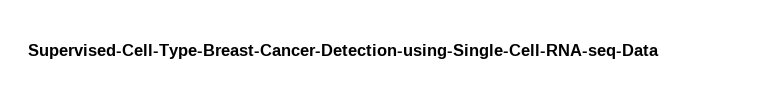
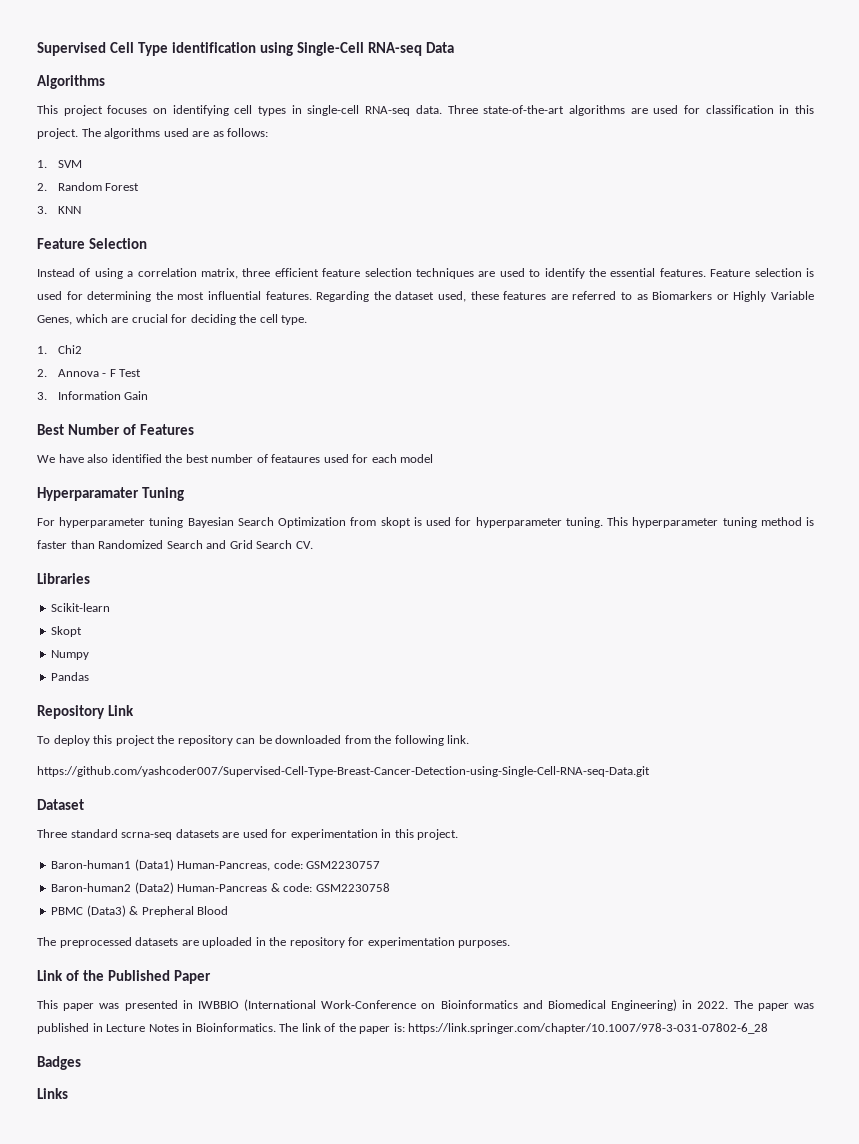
- Supervised-Cell-Type-Breast-Cancer-Detection-using-Single-Cell-RNA-seq-Data
+ Supervised Cell Type identification using Single-Cell RNA-seq Data
+ Algorithms
+ This project focuses on identifying cell types in single-cell RNA-seq data. Three state-of-the-art algorithms are used for classification in this project. The algorithms used are as follows:
+ 1. SVM
+ 2. Random Forest
+ 3. KNN
+ Feature Selection
+ Instead of using a correlation matrix, three efficient feature selection techniques are used to identify the essential features. Feature selection is used for determining the most influential features. Regarding the dataset used, these features are referred to as Biomarkers or Highly Variable Genes, which are crucial for deciding the cell type.
+ 1. Chi2
+ 2. Annova - F Test
+ 3. Information Gain
+ Best Number of Features
+ We have also identified the best number of feataures used for each model
+ Hyperparamater Tuning
+ For hyperparameter tuning Bayesian Search Optimization from skopt is used for hyperparameter tuning. This hyperparameter tuning method is faster than Randomized Search and Grid Search CV.
+ Libraries
+ Scikit-learn
+ Skopt
+ Numpy
+ Pandas
+ Repository Link
+ To deploy this project the repository can be downloaded from the following link.
+ https://github.com/yashcoder007/Supervised-Cell-Type-Breast-Cancer-Detection-using-Single-Cell-RNA-seq-Data.git
+ Dataset
+ Three standard scrna-seq datasets are used for experimentation in this project.
+ Baron-human1 (Data1) Human-Pancreas, code: GSM2230757
+ Baron-human2 (Data2) Human-Pancreas & code: GSM2230758
+ PBMC (Data3) & Prepheral Blood
+ The preprocessed datasets are uploaded in the repository for experimentation purposes.
+ Link of the Published Paper
+ This paper was presented in IWBBIO (International Work-Conference on Bioinformatics and Biomedical Engineering) in 2022. The paper was published in Lecture Notes in Bioinformatics. The link of the paper is: https://link.springer.com/chapter/10.1007/978-3-031-07802-6_28
+ Badges
+ Links

